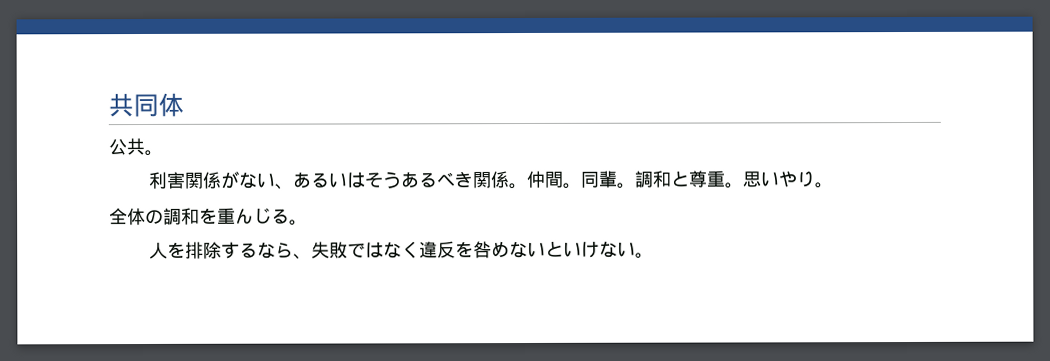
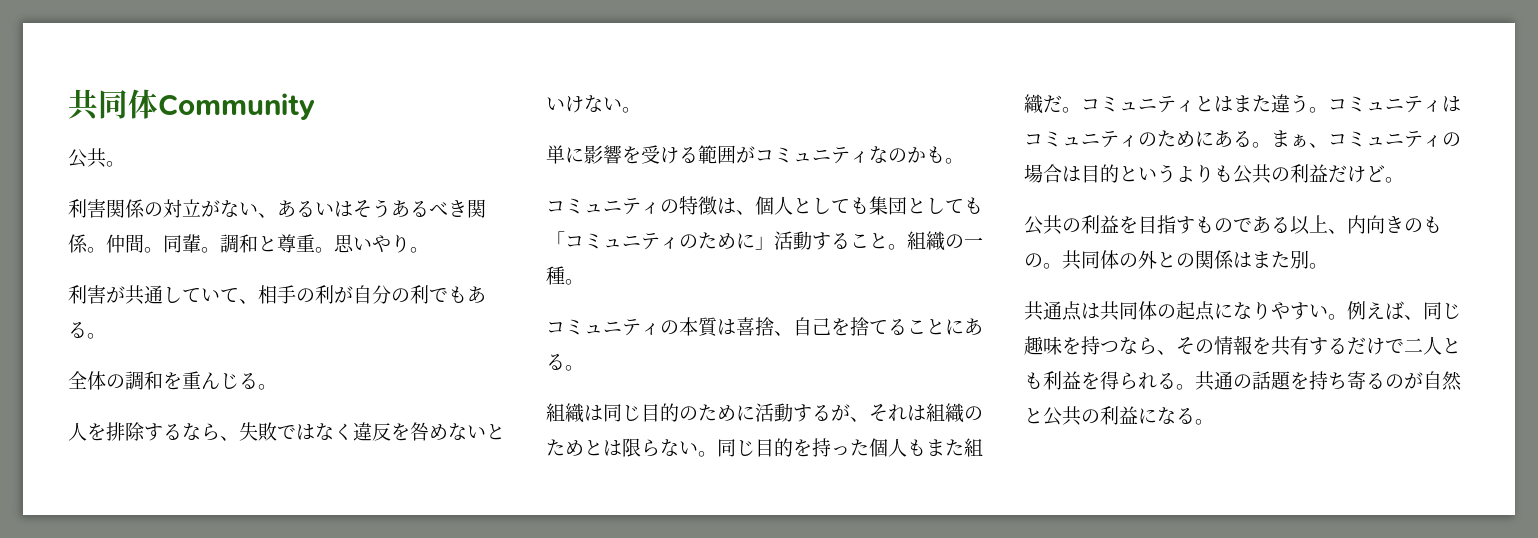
- 共同体
+ 共同体Community
- 利害関係がない、あるいはそうあるべき関係。
+ 利害関係の対立がない、あるいはそうあるべき関係。
+ 利害が共通していて、相手の利が自分の利でもある。
+ 単に影響を受ける範囲がコミュニティなのかも。
+ コミュニティの特徴は、個人としても集団としても「コミュニティのために」活動すること。組織の一種。
+ コミュニティの本質は喜捨、自己を捨てることにある。
+ 組織は同じ目的のために活動するが、それは組織のためとは限らない。同じ目的を持った個人もまた組織だ。コミュニティとはまた違う。コミュニティはコミュニティのためにある。まぁ、コミュニティの場合は目的というよりも公共の利益だけど。
+ 公共の利益を目指すものである以上、内向きのもの。共同体の外との関係はまた別。
+ 共通点は共同体の起点になりやすい。例えば、同じ趣味を持つなら、その情報を共有するだけで二人とも利益を得られる。共通の話題を持ち寄るのが自然と公共の利益になる。

